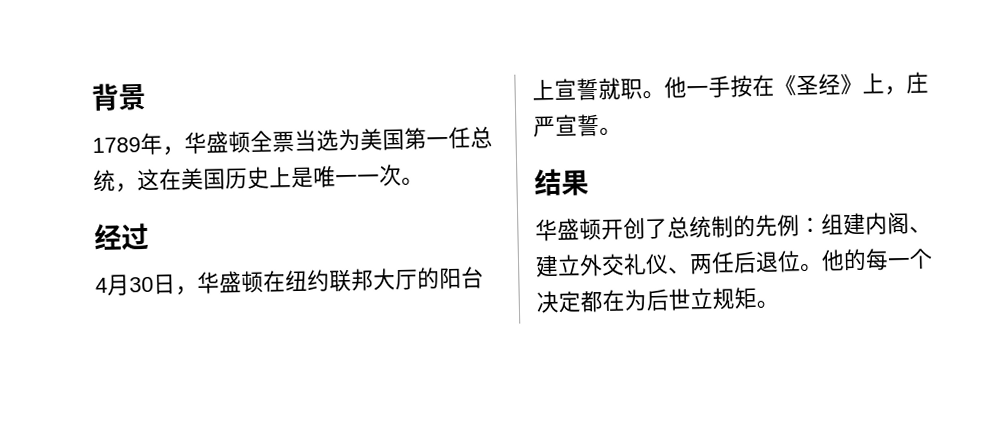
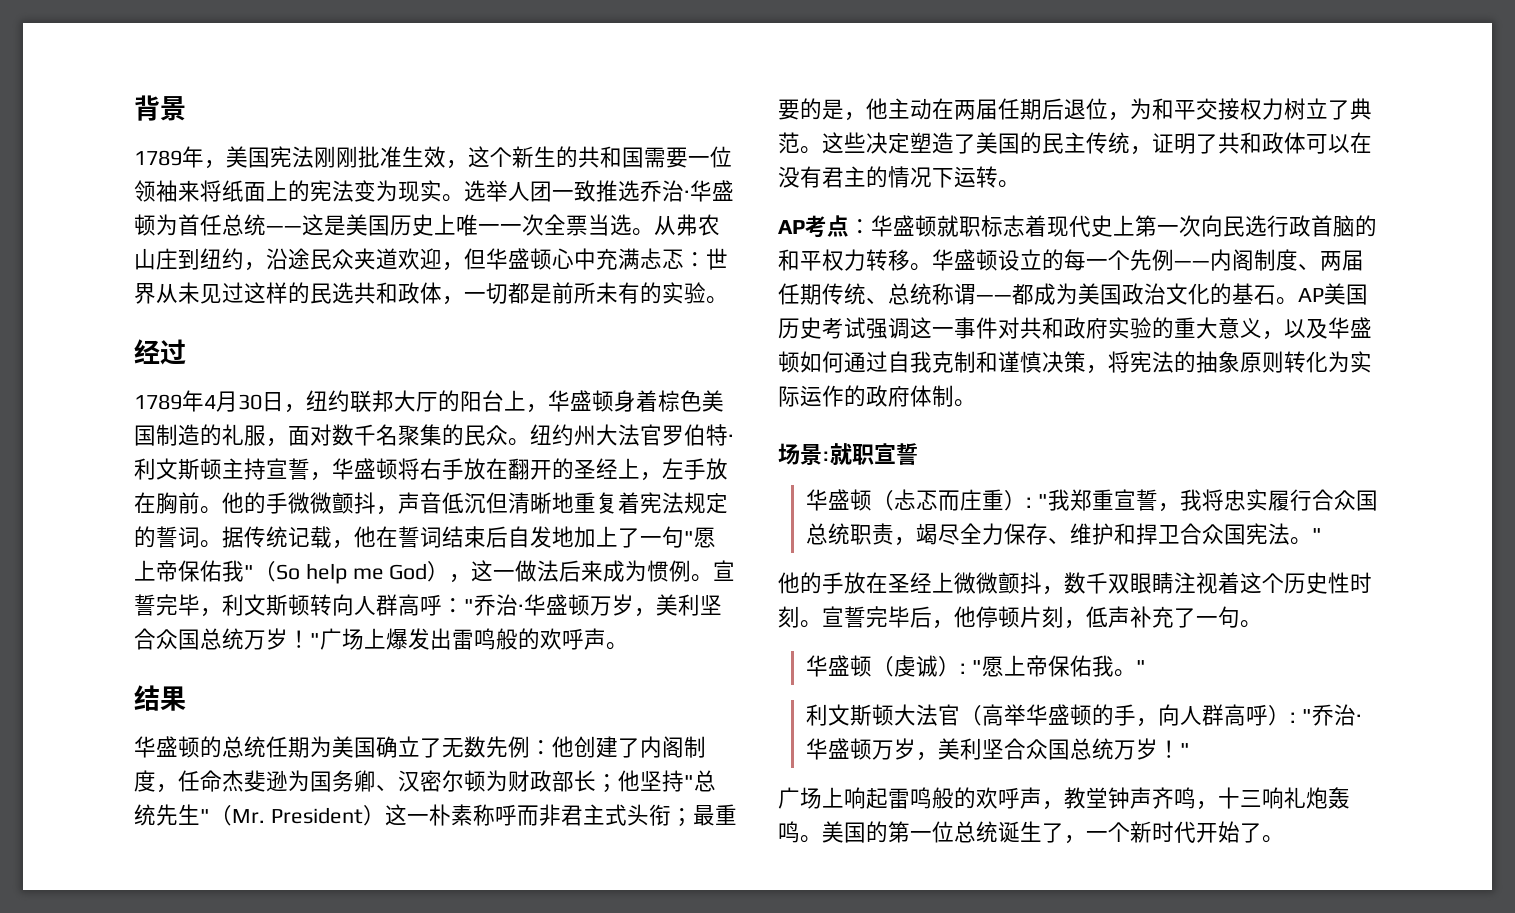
- 1789年，华盛顿全票当选为美国第一任总统，这在美国历史上是唯一一次。
+ 1789年，美国宪法刚刚批准生效，这个新生的共和国需要一位领袖来将纸面上的宪法变为现实。选举人团一致推选乔治·华盛顿为首任总统——这是美国历史上唯一一次全票当选。从弗农山庄到纽约，沿途民众夹道欢迎，但华盛顿心中充满忐忑：世界从未见过这样的民选共和政体，一切都是前所未有的实验。
- 4月30日，华盛顿在纽约联邦大厅的阳台上宣誓就职。他一手按在《圣经》上，庄严宣誓。
+ 1789年4月30日，纽约联邦大厅的阳台上，华盛顿身着棕色美国制造的礼服，面对数千名聚集的民众。纽约州大法官罗伯特·利文斯顿主持宣誓，华盛顿将右手放在翻开的圣经上，左手放在胸前。他的手微微颤抖，声音低沉但清晰地重复着宪法规定的誓词。据传统记载，他在誓词结束后自发地加上了一句"愿上帝保佑我"（So help me God），这一做法后来成为惯例。宣誓完毕，利文斯顿转向人群高呼："乔治·华盛顿万岁，美利坚合众国总统万岁！"广场上爆发出雷鸣般的欢呼声。
  结果
- 华盛顿开创了总统制的先例：组建内阁、建立外交礼仪、两任后退位。他的每一个决定都在为后世立规矩。
+ 华盛顿的总统任期为美国确立了无数先例：他创建了内阁制度，任命杰斐逊为国务卿、汉密尔顿为财政部长；他坚持"总统先生"（Mr. President）这一朴素称呼而非君主式头衔；最重要的是，他主动在两届任期后退位，为和平交接权力树立了典范。这些决定塑造了美国的民主传统，证明了共和政体可以在没有君主的情况下运转。
+ AP考点：华盛顿就职标志着现代史上第一次向民选行政首脑的和平权力转移。华盛顿设立的每一个先例——内阁制度、两届任期传统、总统称谓——都成为美国政治文化的基石。AP美国历史考试强调这一事件对共和政府实验的重大意义，以及华盛顿如何通过自我克制和谨慎决策，将宪法的抽象原则转化为实际运作的政府体制。
+ 场景:就职宣誓
+ 华盛顿（忐忑而庄重）: "我郑重宣誓，我将忠实履行合众国总统职责，竭尽全力保存、维护和捍卫合众国宪法。"
+ 他的手放在圣经上微微颤抖，数千双眼睛注视着这个历史性时刻。宣誓完毕后，他停顿片刻，低声补充了一句。
+ 华盛顿（虔诚）: "愿上帝保佑我。"
+ 利文斯顿大法官（高举华盛顿的手，向人群高呼）: "乔治·华盛顿万岁，美利坚合众国总统万岁！"
+ 广场上响起雷鸣般的欢呼声，教堂钟声齐鸣，十三响礼炮轰鸣。美国的第一位总统诞生了，一个新时代开始了。

